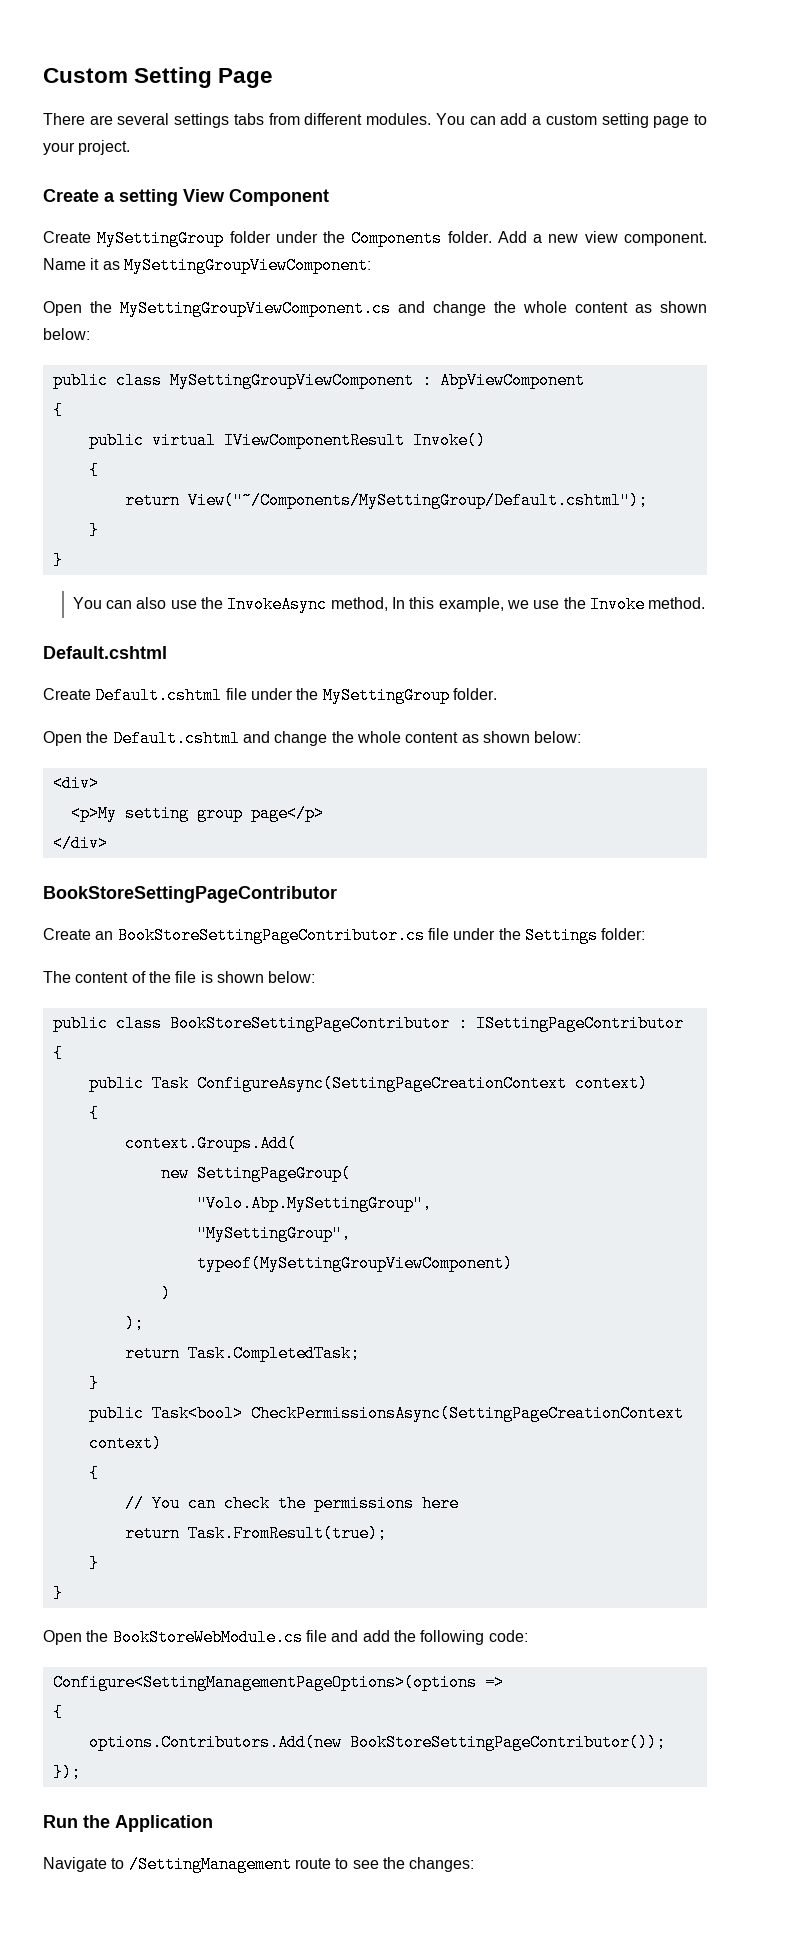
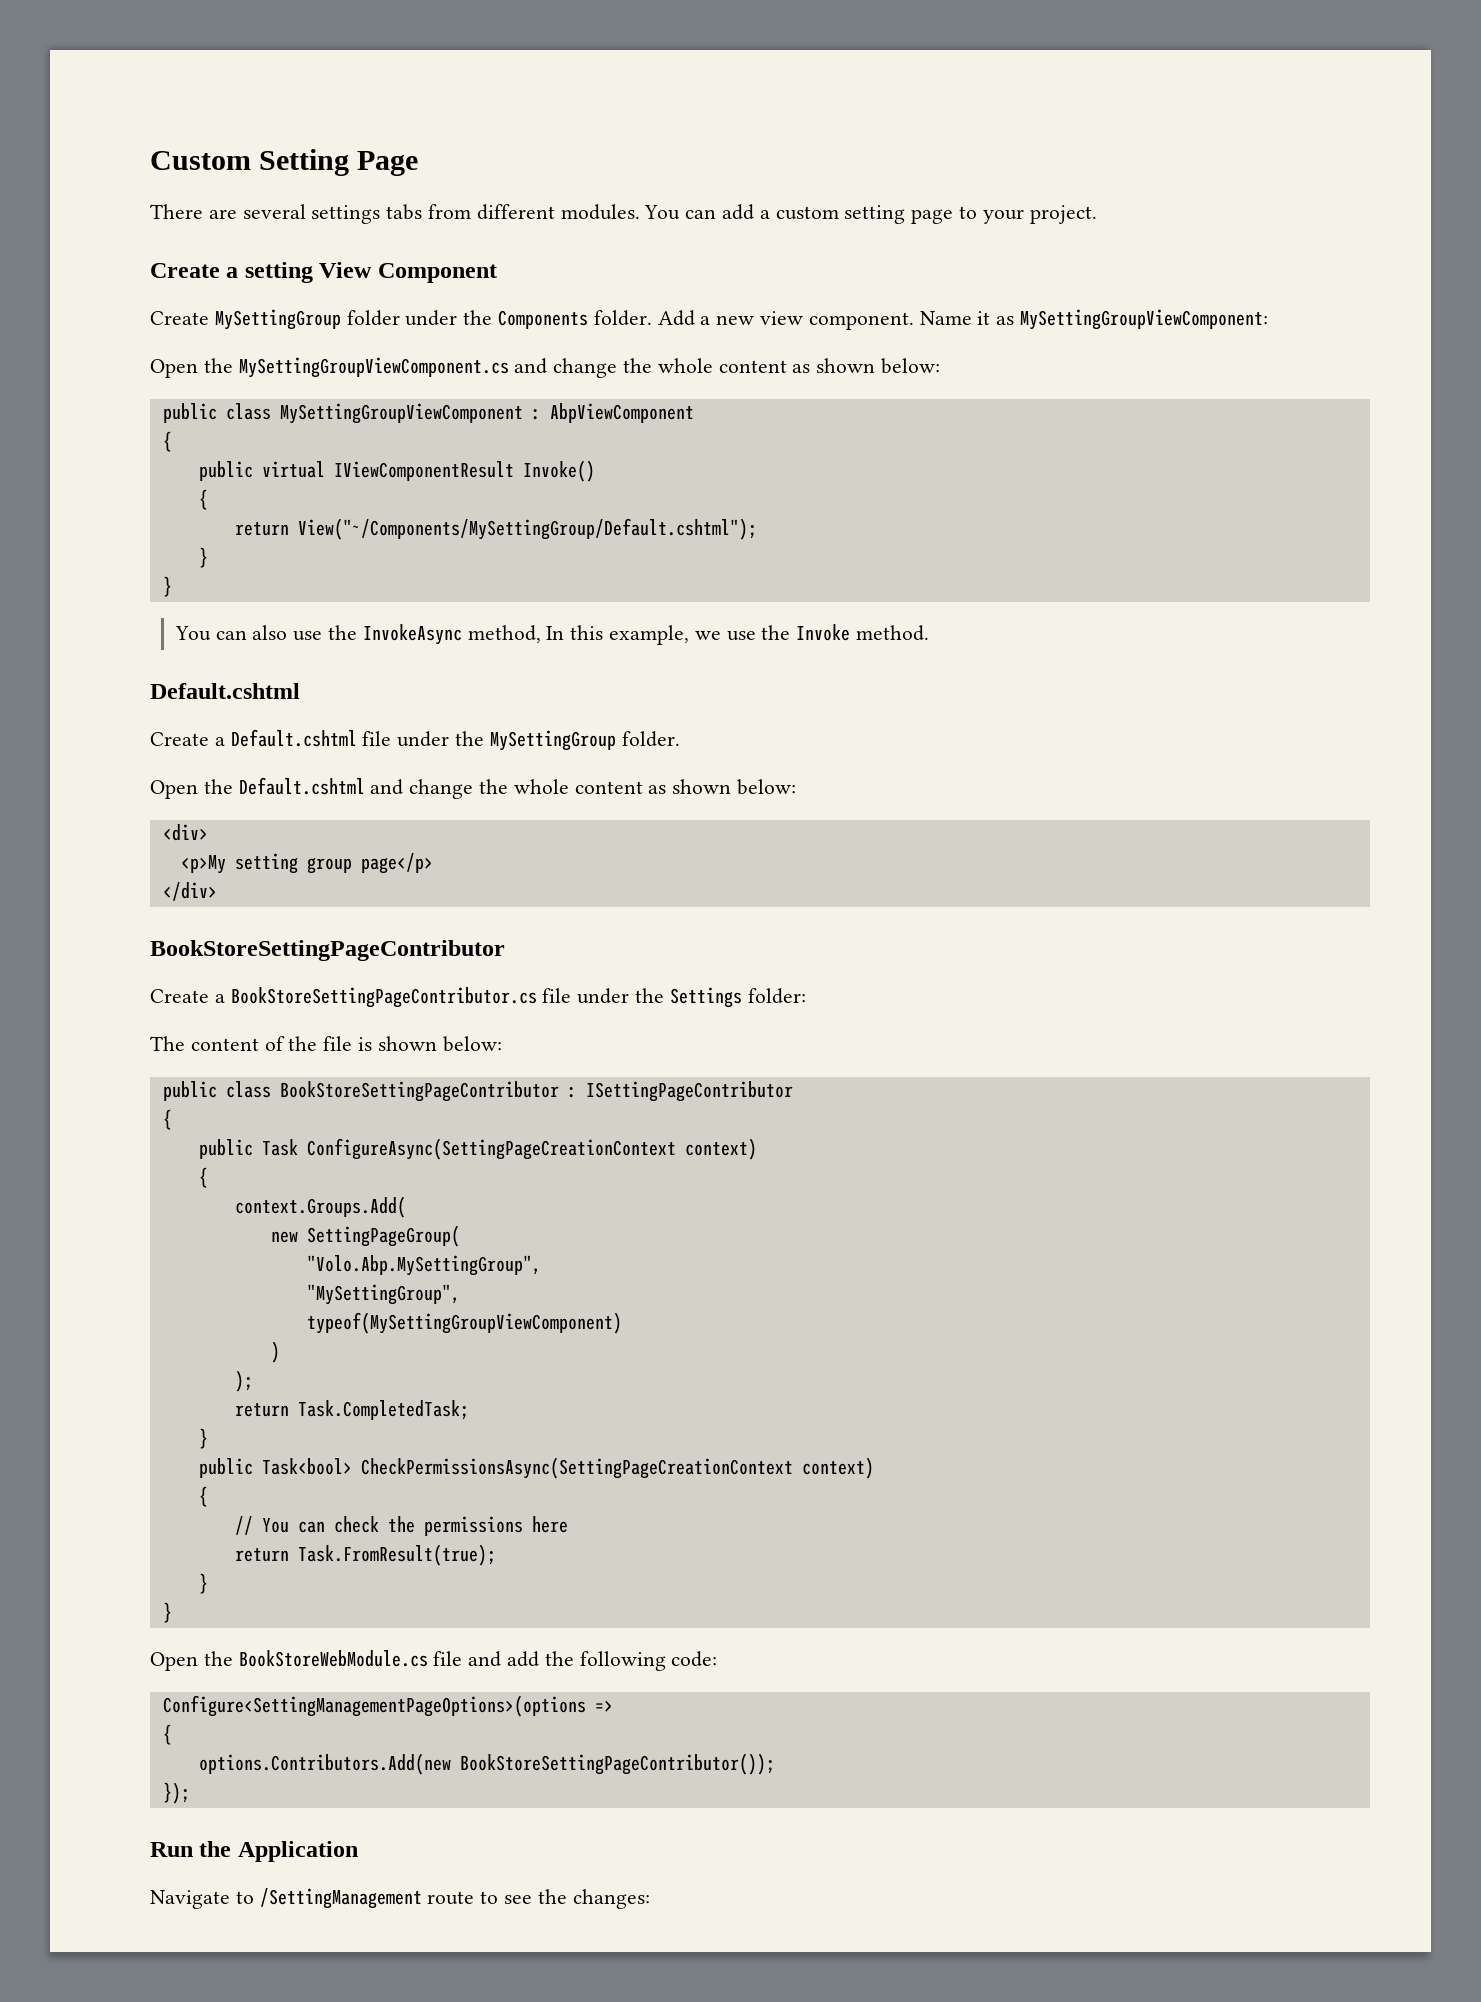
- Create Default.cshtml file under the MySettingGroup folder.
+ Create a Default.cshtml file under the MySettingGroup folder.
- Create an BookStoreSettingPageContributor.cs file under the Settings folder:
+ Create a BookStoreSettingPageContributor.cs file under the Settings folder:

